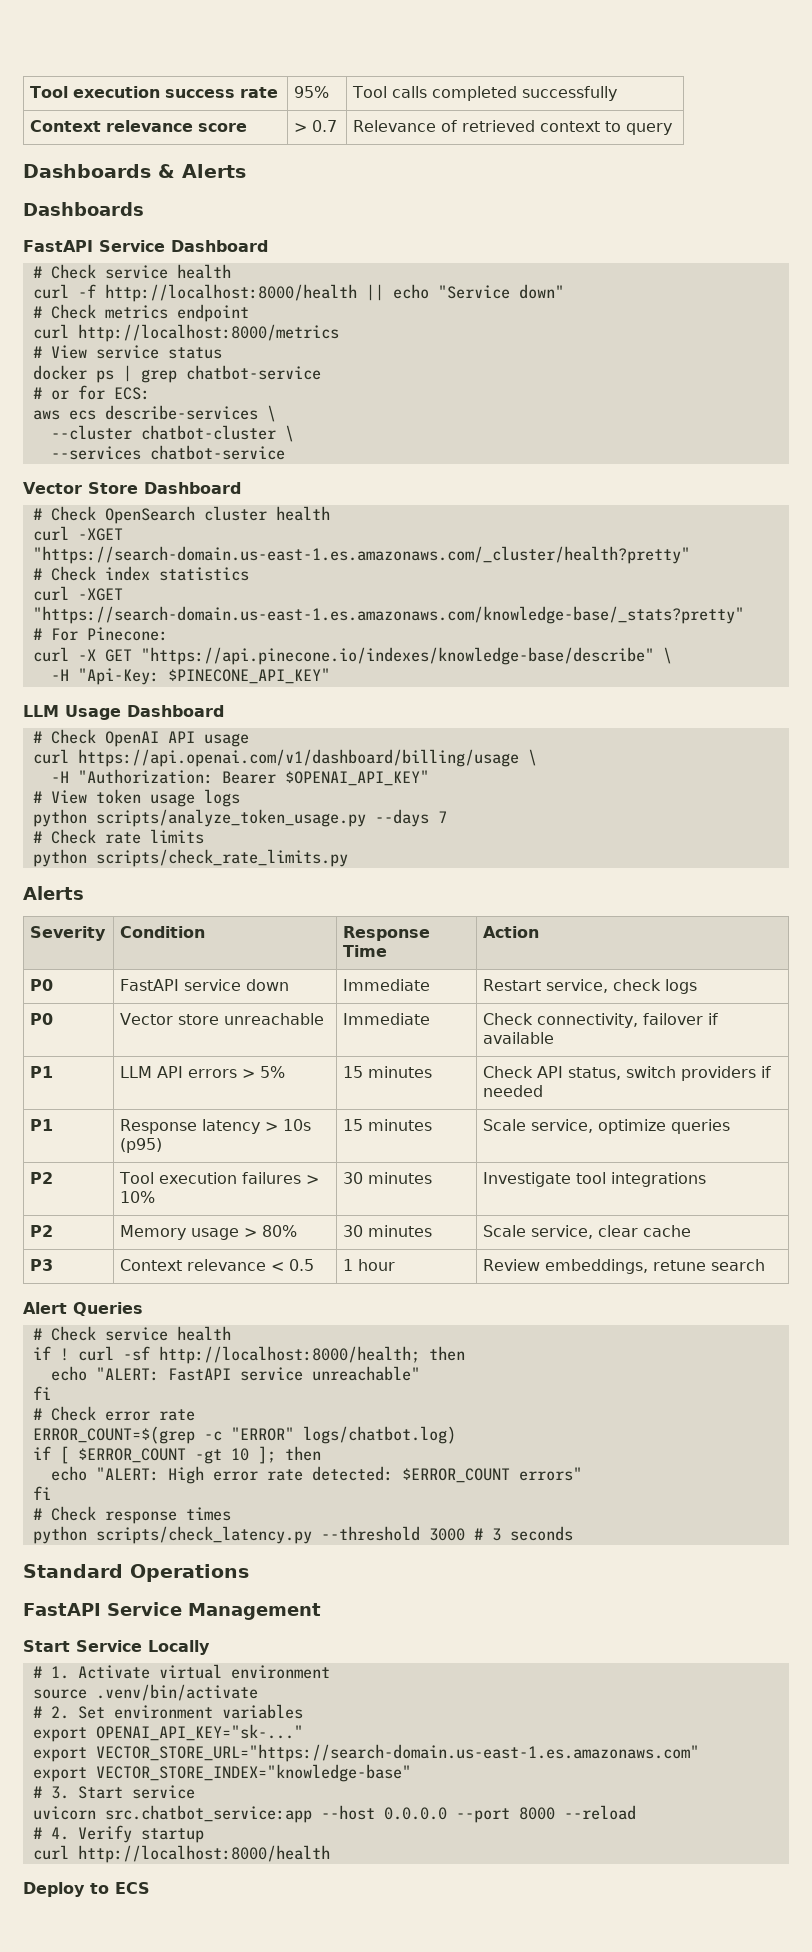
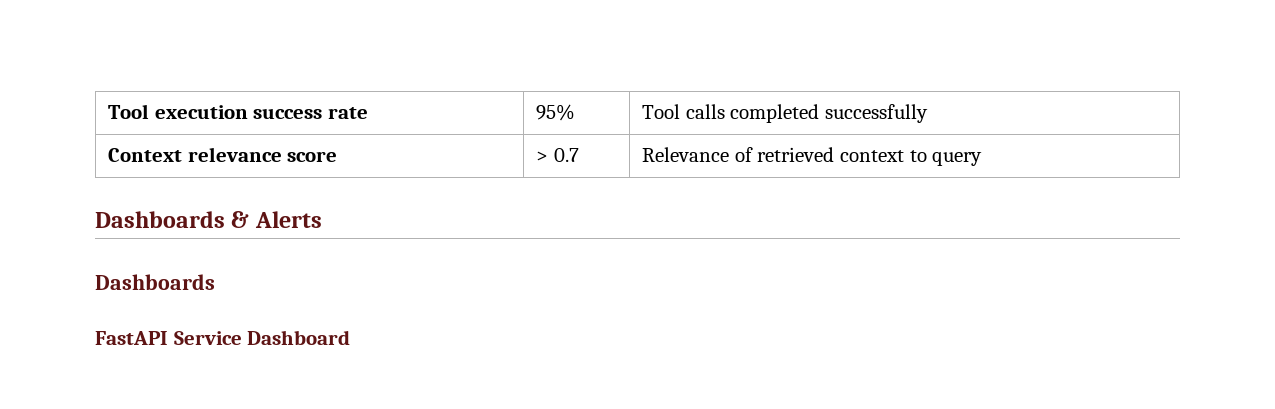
  FastAPI Service Dashboard
- # Check service health
- curl -f http://localhost:8000/health || echo "Service down"
- # Check metrics endpoint
- curl http://localhost:8000/metrics
- # View service status
- docker ps | grep chatbot-service
- # or for ECS:
- aws ecs describe-services \
- --cluster chatbot-cluster \
- --services chatbot-service
- Vector Store Dashboard
- # Check OpenSearch cluster health
- curl -XGET "https://search-domain.us-east-1.es.amazonaws.com/_cluster/health?pretty"
- # Check index statistics
- curl -XGET "https://search-domain.us-east-1.es.amazonaws.com/knowledge-base/_stats?pretty"
- # For Pinecone:
- curl -X GET "https://api.pinecone.io/indexes/knowledge-base/describe" \
- -H "Api-Key: $PINECONE_API_KEY"
- LLM Usage Dashboard
- # Check OpenAI API usage
- curl https://api.openai.com/v1/dashboard/billing/usage \
- -H "Authorization: Bearer $OPENAI_API_KEY"
- # View token usage logs
- python scripts/analyze_token_usage.py --days 7
- # Check rate limits
- python scripts/check_rate_limits.py
- Alerts
- Severity | Condition | Response Time | Action
- P0 | FastAPI service down | Immediate | Restart service, check logs
- P0 | Vector store unreachable | Immediate | Check connectivity, failover if available
- P1 | LLM API errors > 5% | 15 minutes | Check API status, switch providers if needed
- P1 | Response latency > 10s (p95) | 15 minutes | Scale service, optimize queries
- P2 | Tool execution failures > 10% | 30 minutes | Investigate tool integrations
- P2 | Memory usage > 80% | 30 minutes | Scale service, clear cache
- P3 | Context relevance < 0.5 | 1 hour | Review embeddings, retune search
- Alert Queries
- # Check service health
- if ! curl -sf http://localhost:8000/health; then
- echo "ALERT: FastAPI service unreachable"
- fi
- # Check error rate
- ERROR_COUNT=$(grep -c "ERROR" logs/chatbot.log)
- if [ $ERROR_COUNT -gt 10 ]; then
- echo "ALERT: High error rate detected: $ERROR_COUNT errors"
- fi
- # Check response times
- python scripts/check_latency.py --threshold 3000 # 3 seconds
- Standard Operations
- FastAPI Service Management
- Start Service Locally
- # 1. Activate virtual environment
- source .venv/bin/activate
- # 2. Set environment variables
- export OPENAI_API_KEY="sk-..."
- export VECTOR_STORE_URL="https://search-domain.us-east-1.es.amazonaws.com"
- export VECTOR_STORE_INDEX="knowledge-base"
- # 3. Start service
- uvicorn src.chatbot_service:app --host 0.0.0.0 --port 8000 --reload
- # 4. Verify startup
- curl http://localhost:8000/health
- Deploy to ECS

